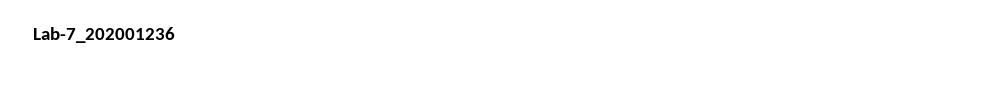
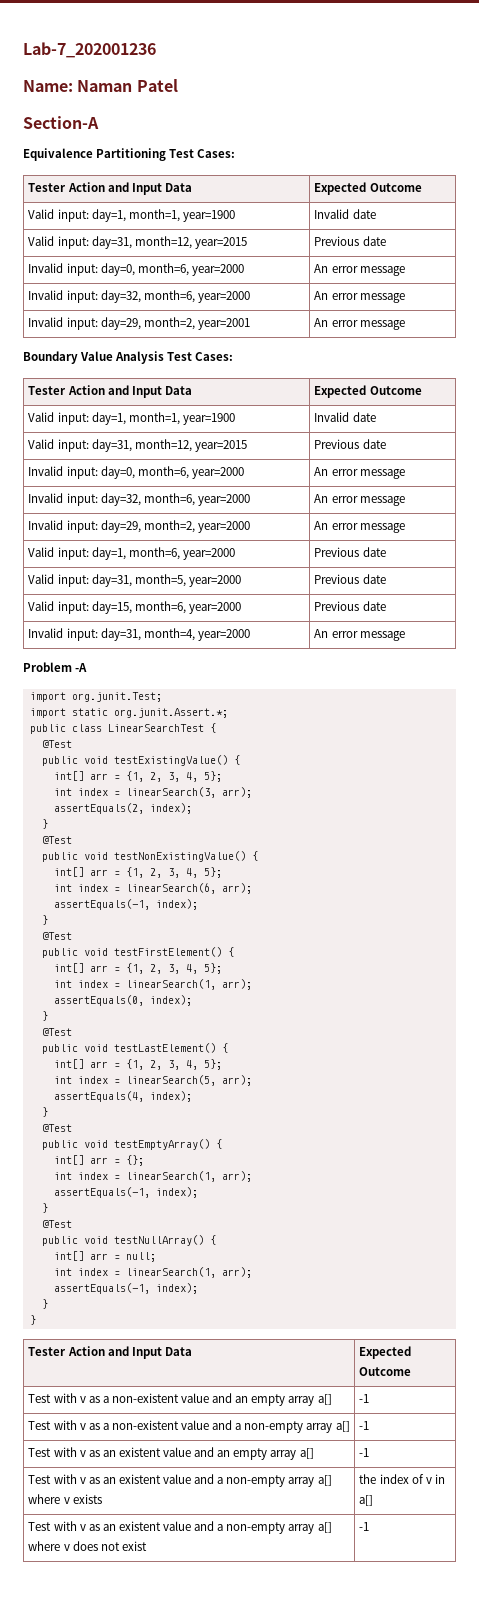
+ Name: Naman Patel
+ Section-A
+ Equivalence Partitioning Test Cases:
+ Tester Action and Input Data | Expected Outcome
+ Valid input: day=1, month=1, year=1900 | Invalid date
+ Valid input: day=31, month=12, year=2015 | Previous date
+ Invalid input: day=0, month=6, year=2000 | An error message
+ Invalid input: day=32, month=6, year=2000 | An error message
+ Invalid input: day=29, month=2, year=2001 | An error message
+ Boundary Value Analysis Test Cases:
+ Tester Action and Input Data | Expected Outcome
+ Valid input: day=1, month=1, year=1900 | Invalid date
+ Valid input: day=31, month=12, year=2015 | Previous date
+ Invalid input: day=0, month=6, year=2000 | An error message
+ Invalid input: day=32, month=6, year=2000 | An error message
+ Invalid input: day=29, month=2, year=2000 | An error message
+ Valid input: day=1, month=6, year=2000 | Previous date
+ Valid input: day=31, month=5, year=2000 | Previous date
+ Valid input: day=15, month=6, year=2000 | Previous date
+ Invalid input: day=31, month=4, year=2000 | An error message
+ Problem -A
+ import org.junit.Test;
+ import static org.junit.Assert.*;
+ public class LinearSearchTest {
+ @Test
+ public void testExistingValue() {
+ int[] arr = {1, 2, 3, 4, 5};
+ int index = linearSearch(3, arr);
+ assertEquals(2, index);
+ }
+ @Test
+ public void testNonExistingValue() {
+ int[] arr = {1, 2, 3, 4, 5};
+ int index = linearSearch(6, arr);
+ assertEquals(-1, index);
+ }
+ @Test
+ public void testFirstElement() {
+ int[] arr = {1, 2, 3, 4, 5};
+ int index = linearSearch(1, arr);
+ assertEquals(0, index);
+ }
+ @Test
+ public void testLastElement() {
+ int[] arr = {1, 2, 3, 4, 5};
+ int index = linearSearch(5, arr);
+ assertEquals(4, index);
+ }
+ @Test
+ public void testEmptyArray() {
+ int[] arr = {};
+ int index = linearSearch(1, arr);
+ assertEquals(-1, index);
+ }
+ @Test
+ public void testNullArray() {
+ int[] arr = null;
+ int index = linearSearch(1, arr);
+ assertEquals(-1, index);
+ }
+ }
+ Tester Action and Input Data | Expected Outcome
+ Test with v as a non-existent value and an empty array a[] | -1
+ Test with v as a non-existent value and a non-empty array a[] | -1
+ Test with v as an existent value and an empty array a[] | -1
+ Test with v as an existent value and a non-empty array a[] where v exists | the index of v in a[]
+ Test with v as an existent value and a non-empty array a[] where v does not exist | -1

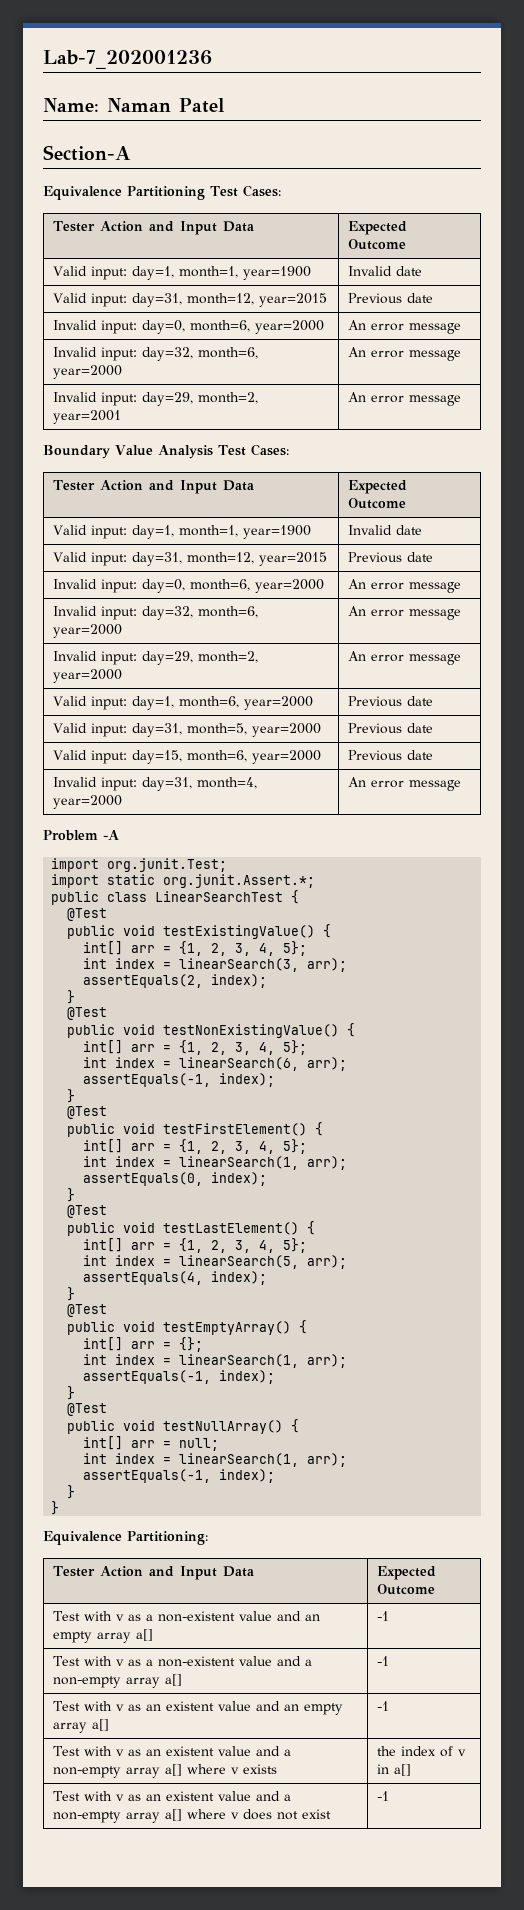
+ Equivalence Partitioning:

